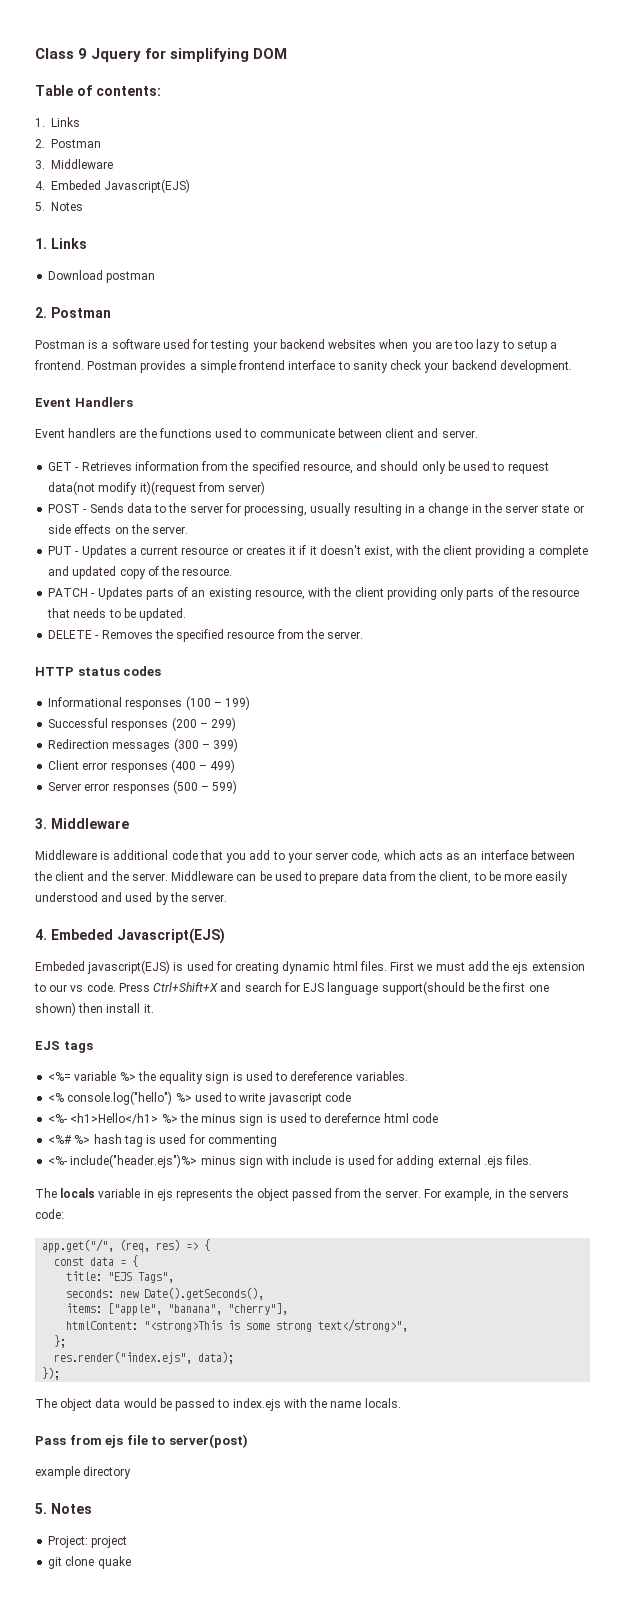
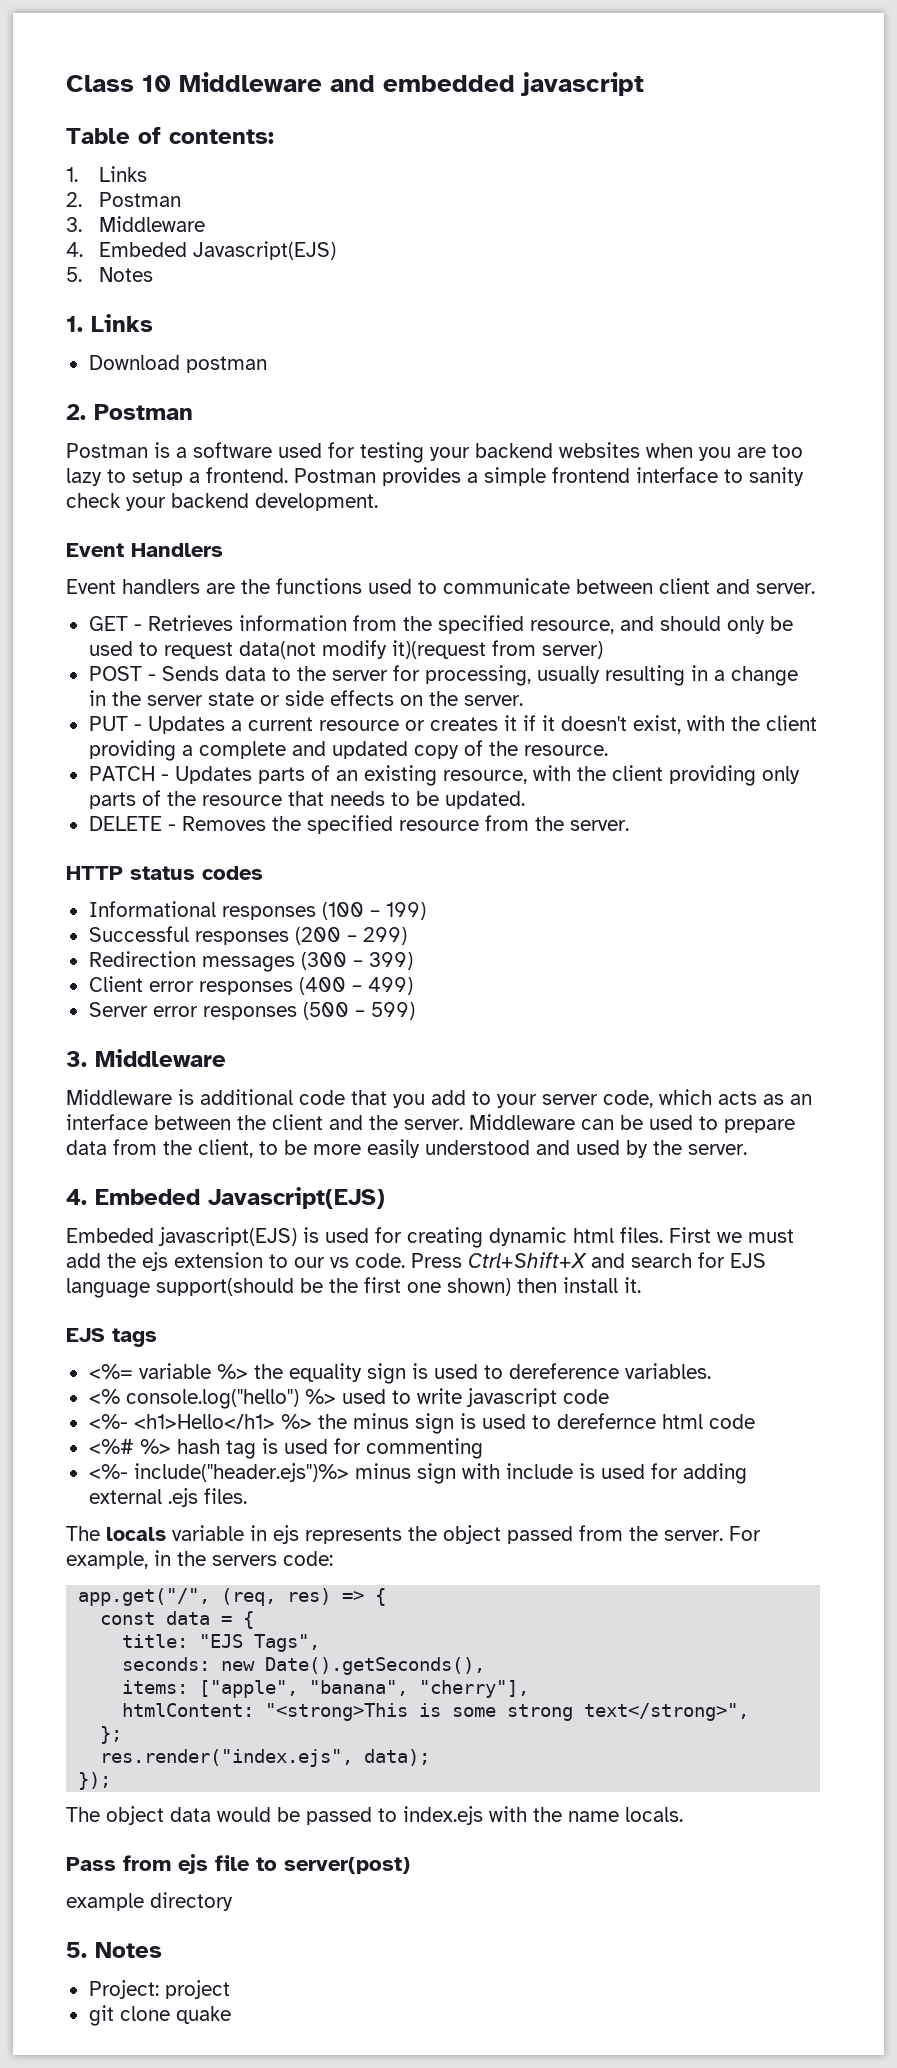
- Class 9 Jquery for simplifying DOM
+ Class 10 Middleware and embedded javascript

